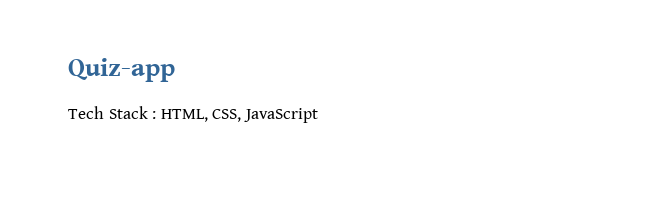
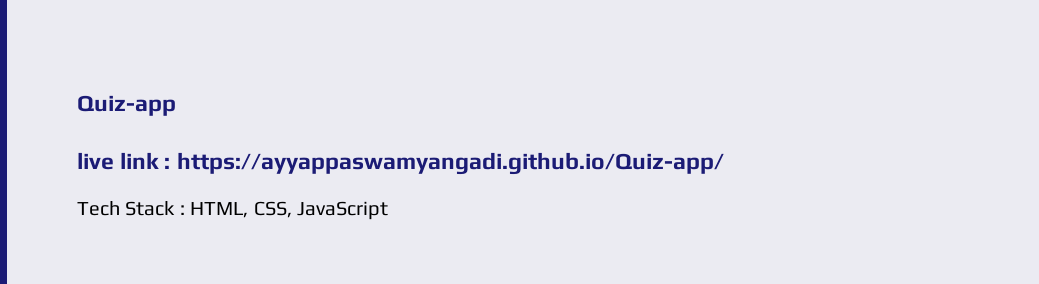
+ live link : https://ayyappaswamyangadi.github.io/Quiz-app/

